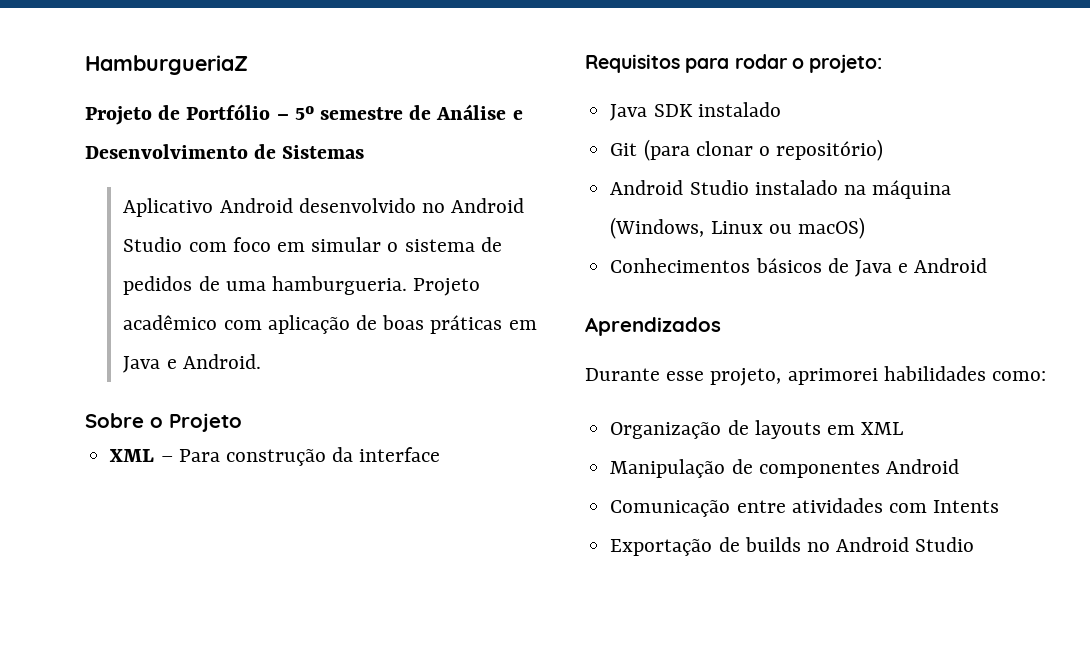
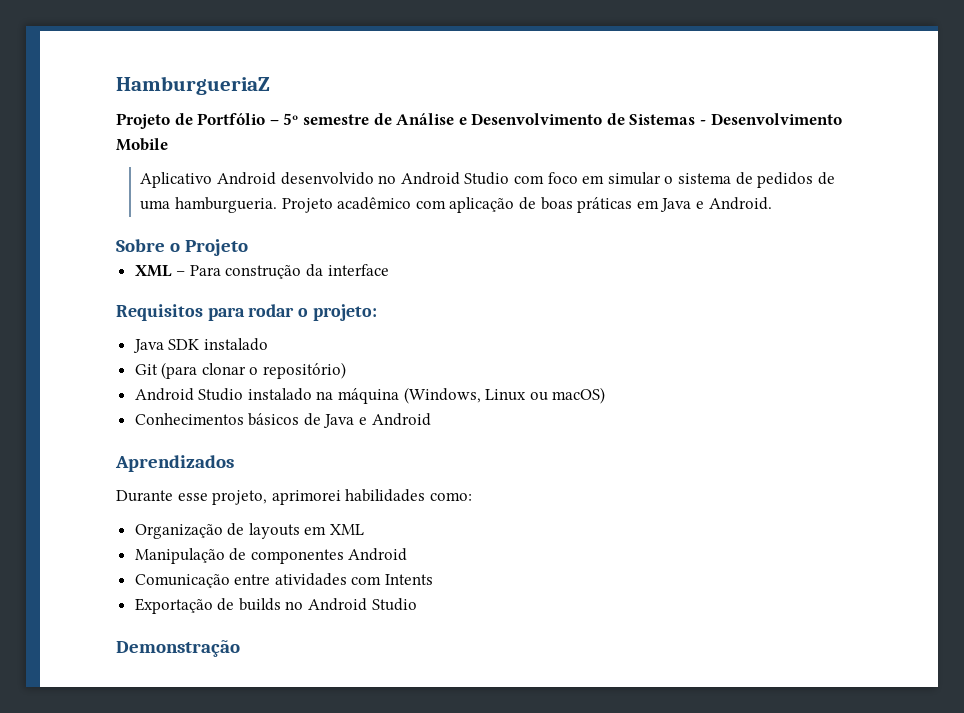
- Projeto de Portfólio – 5º semestre de Análise e Desenvolvimento de Sistemas
+ Projeto de Portfólio – 5º semestre de Análise e Desenvolvimento de Sistemas - Desenvolvimento Mobile
+ Demonstração

